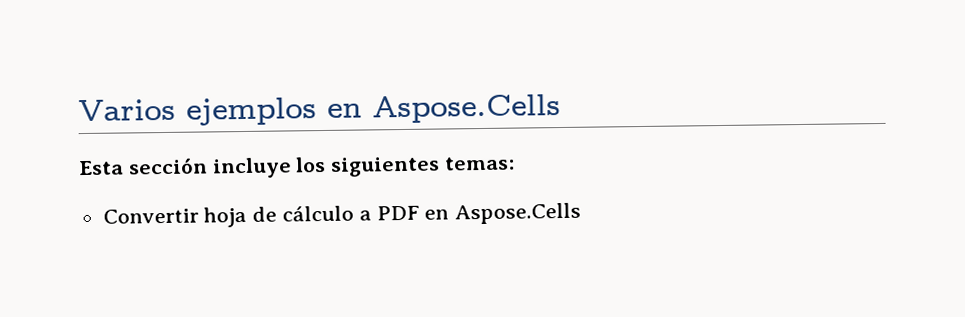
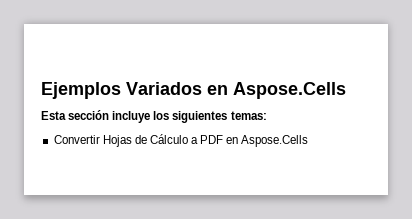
- Varios ejemplos en Aspose.Cells
+ Ejemplos Variados en Aspose.Cells
- Convertir hoja de cálculo a PDF en Aspose.Cells
+ Convertir Hojas de Cálculo a PDF en Aspose.Cells

